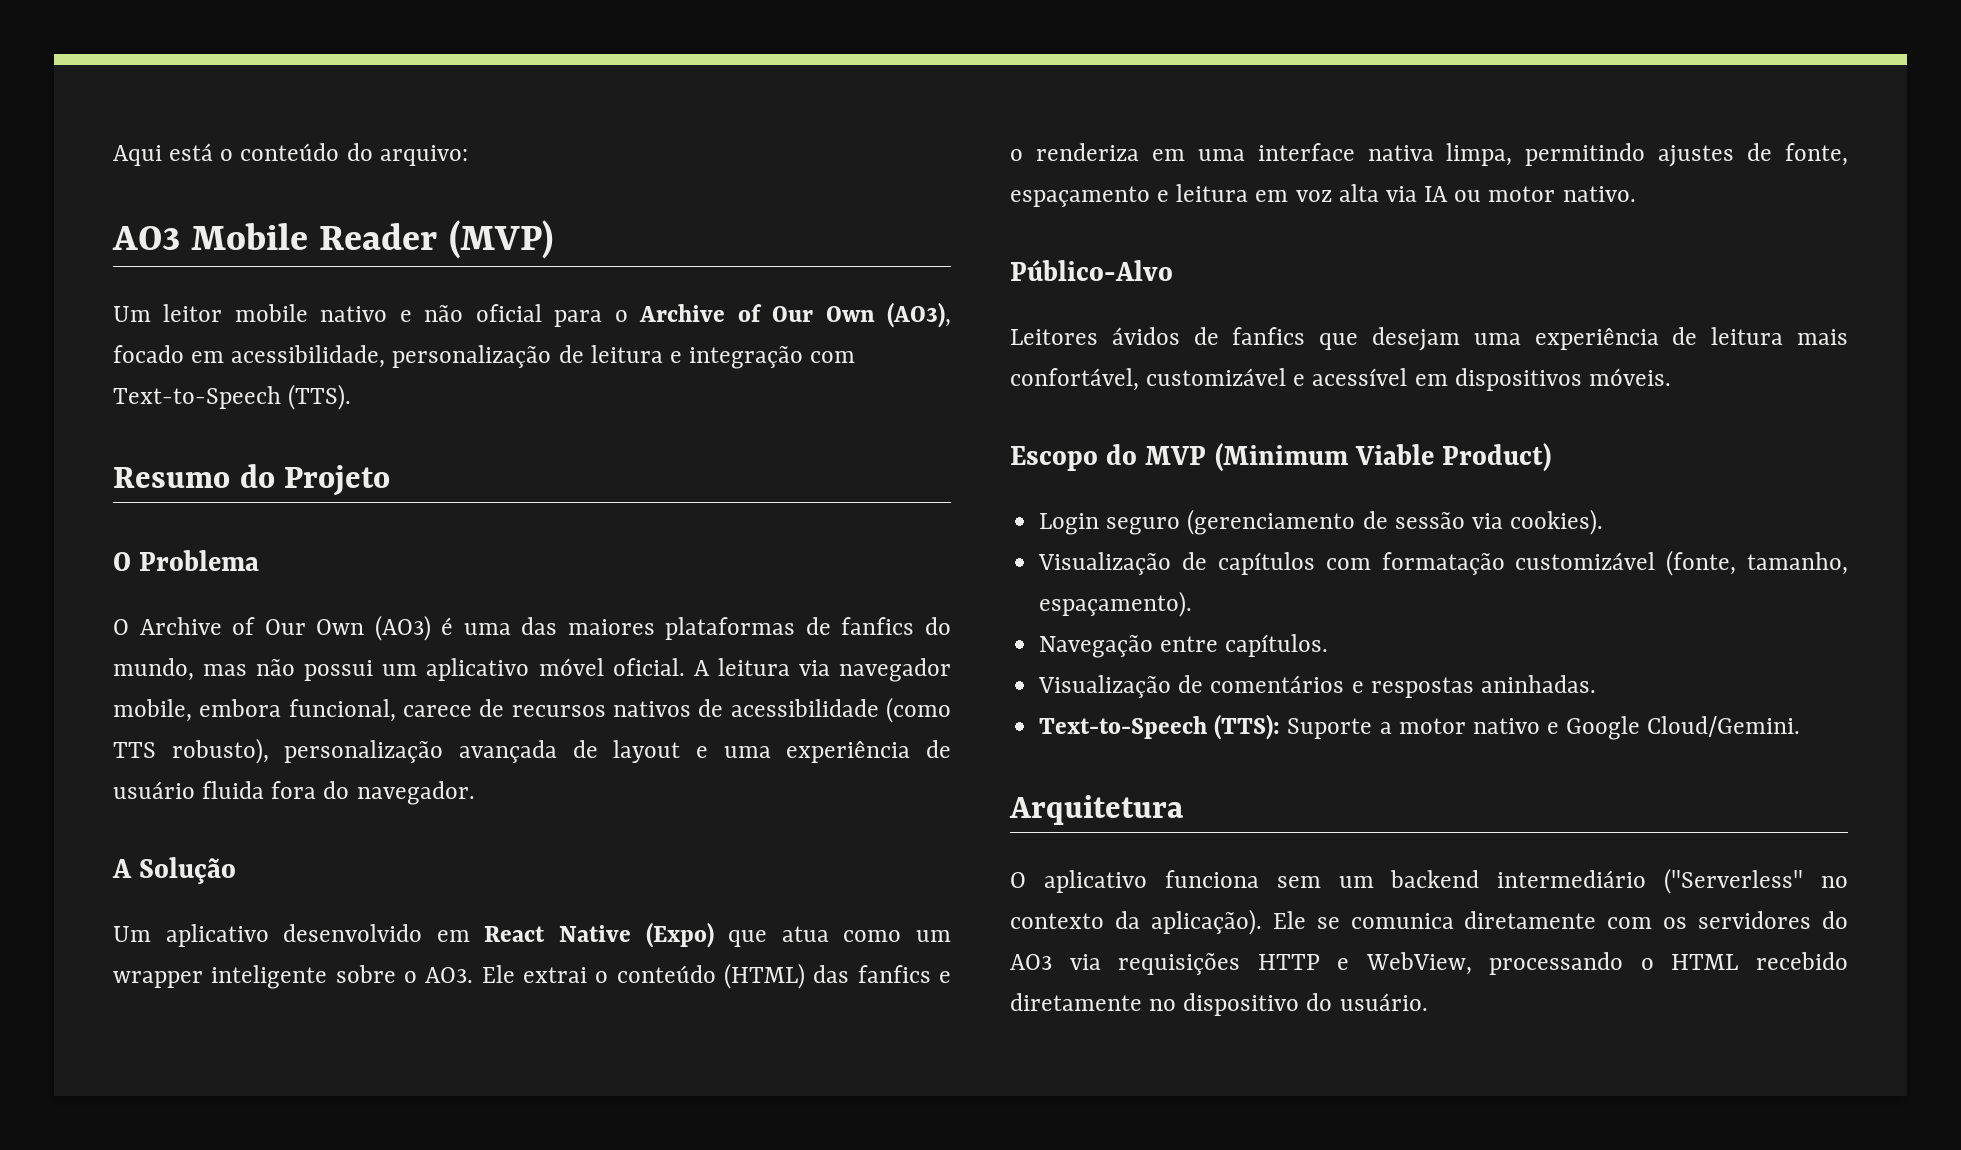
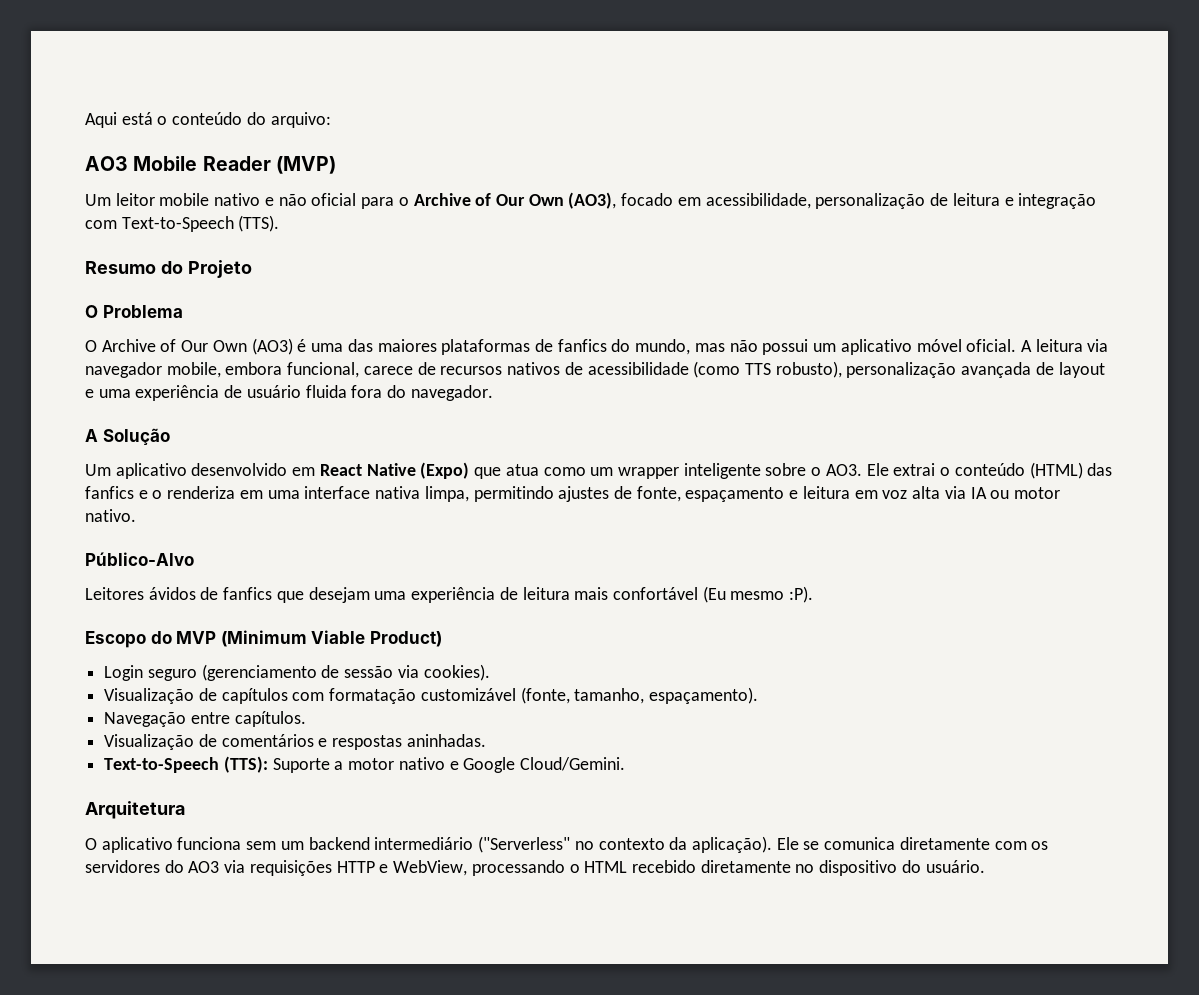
- Leitores ávidos de fanfics que desejam uma experiência de leitura mais confortável, customizável e acessível em dispositivos móveis.
+ Leitores ávidos de fanfics que desejam uma experiência de leitura mais confortável (Eu mesmo :P).

